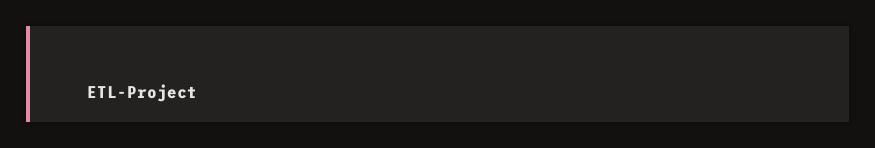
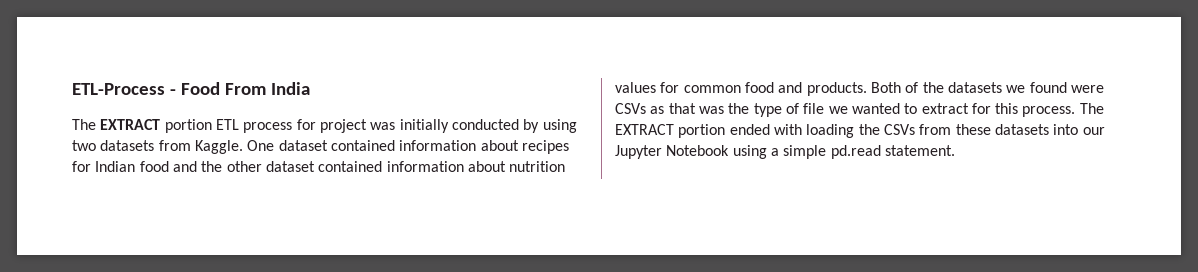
- ETL-Project
+ ETL-Process - Food From India
+ The EXTRACT portion ETL process for project was initially conducted by using two datasets from Kaggle. One dataset contained information about recipes for Indian food and the other dataset contained information about nutrition values for common food and products. Both of the datasets we found were CSVs as that was the type of file we wanted to extract for this process. The EXTRACT portion ended with loading the CSVs from these datasets into our Jupyter Notebook using a simple pd.read statement.

